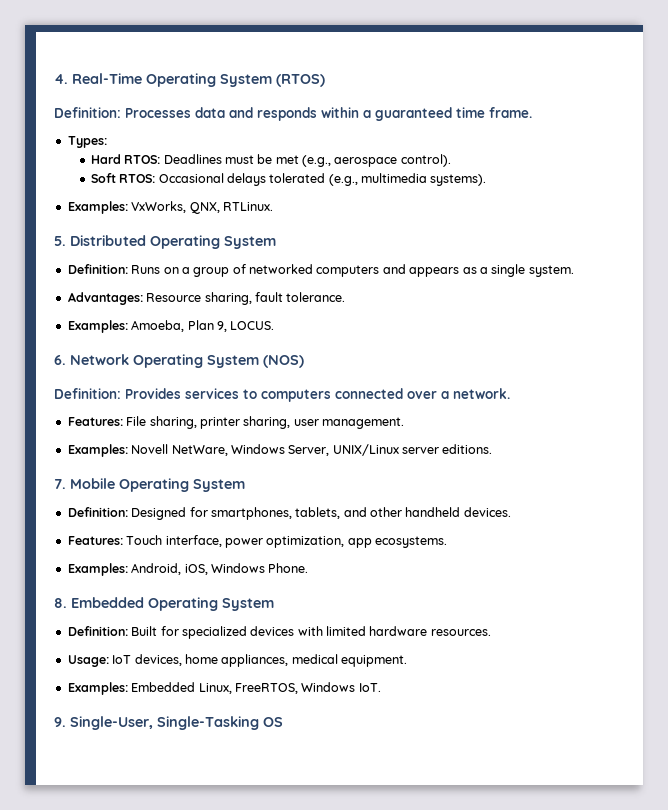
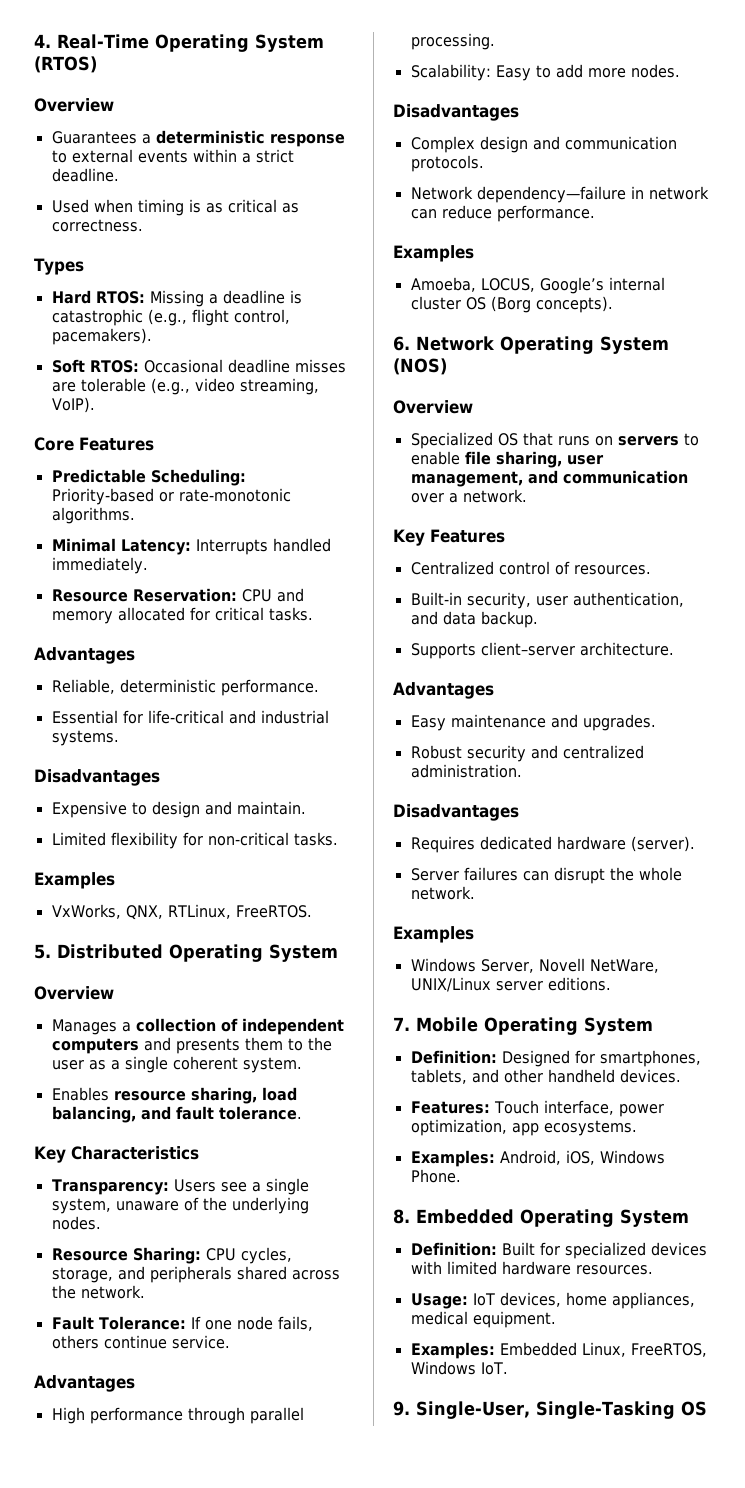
  4. Real-Time Operating System (RTOS)
- Definition: Processes data and responds within a guaranteed time frame.
- Types:
- Hard RTOS: Deadlines must be met (e.g., aerospace control).
- Soft RTOS: Occasional delays tolerated (e.g., multimedia systems).
- Examples: VxWorks, QNX, RTLinux.
+ Overview
+ Guarantees a deterministic response to external events within a strict deadline.
+ Used when timing is as critical as correctness.
+ Types
+ Hard RTOS: Missing a deadline is catastrophic (e.g., flight control, pacemakers).
+ Soft RTOS: Occasional deadline misses are tolerable (e.g., video streaming, VoIP).
+ Core Features
+ Predictable Scheduling: Priority-based or rate-monotonic algorithms.
+ Minimal Latency: Interrupts handled immediately.
+ Resource Reservation: CPU and memory allocated for critical tasks.
+ Advantages
+ Reliable, deterministic performance.
+ Essential for life-critical and industrial systems.
+ Disadvantages
+ Expensive to design and maintain.
+ Limited flexibility for non-critical tasks.
+ Examples
+ VxWorks, QNX, RTLinux, FreeRTOS.
  5. Distributed Operating System
- Definition: Runs on a group of networked computers and appears as a single system.
+ Overview
+ Manages a collection of independent computers and presents them to the user as a single coherent system.
- Advantages: Resource sharing, fault tolerance.
- Examples: Amoeba, Plan 9, LOCUS.
+ Enables resource sharing, load balancing, and fault tolerance.
+ Key Characteristics
+ Transparency: Users see a single system, unaware of the underlying nodes.
+ Resource Sharing: CPU cycles, storage, and peripherals shared across the network.
+ Fault Tolerance: If one node fails, others continue service.
+ Advantages
+ High performance through parallel processing.
+ Scalability: Easy to add more nodes.
+ Disadvantages
+ Complex design and communication protocols.
+ Network dependency—failure in network can reduce performance.
+ Examples
+ Amoeba, LOCUS, Google’s internal cluster OS (Borg concepts).
  6. Network Operating System (NOS)
- Definition: Provides services to computers connected over a network.
- Features: File sharing, printer sharing, user management.
- Examples: Novell NetWare, Windows Server, UNIX/Linux server editions.
+ Overview
+ Specialized OS that runs on servers to enable file sharing, user management, and communication over a network.
+ Key Features
+ Centralized control of resources.
+ Built-in security, user authentication, and data backup.
+ Supports client–server architecture.
+ Advantages
+ Easy maintenance and upgrades.
+ Robust security and centralized administration.
+ Disadvantages
+ Requires dedicated hardware (server).
+ Server failures can disrupt the whole network.
+ Examples
+ Windows Server, Novell NetWare, UNIX/Linux server editions.

